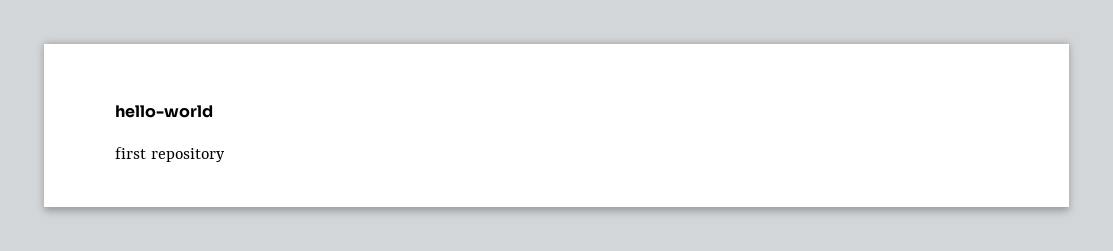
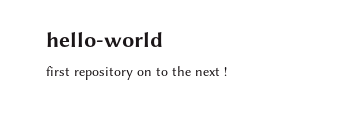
- first repository
+ first repository on to the next !

